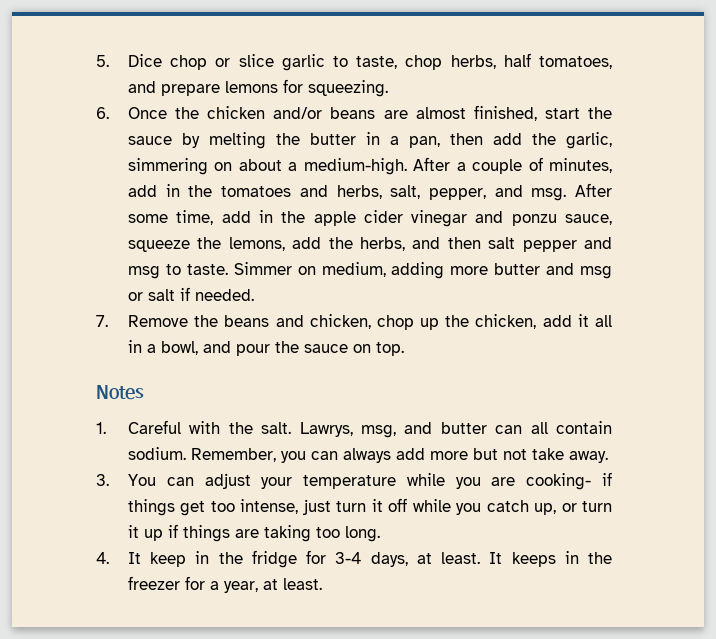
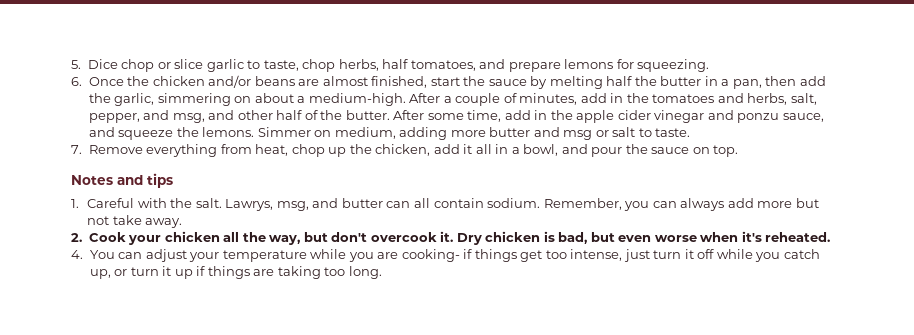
- 6. Once the chicken and/or beans are almost finished, start the sauce by melting the butter in a pan, then add the garlic, simmering on about a medium-high.
+ 6. Once the chicken and/or beans are almost finished, start the sauce by melting half the butter in a pan, then add the garlic, simmering on about a medium-high.
- After a couple of minutes, add in the tomatoes and herbs, salt, pepper, and msg.
+ After a couple of minutes, add in the tomatoes and herbs, salt, pepper, and msg, and other half of the butter.
- After some time, add in the apple cider vinegar and ponzu sauce, squeeze the lemons, add the herbs, and then salt pepper and msg to taste.
+ After some time, add in the apple cider vinegar and ponzu sauce, and squeeze the lemons.
- Simmer on medium, adding more butter and msg or salt if needed.
+ Simmer on medium, adding more butter and msg or salt to taste.
- 7. Remove the beans and chicken, chop up the chicken, add it all in a bowl, and pour the sauce on top.
+ 7. Remove everything from heat, chop up the chicken, add it all in a bowl, and pour the sauce on top.
- Notes
+ Notes and tips
- 3. You can adjust your temperature while you are cooking- if things get too intense, just turn it off while you catch up, or turn it up if things are taking too long.
+ 2. Cook your chicken all the way, but don't overcook it. Dry chicken is bad, but even worse when it's reheated.
+ 4. You can adjust your temperature while you are cooking- if things get too intense, just turn it off while you catch up, or turn it up if things are taking too long.
- 4. It keep in the fridge for 3-4 days, at least. It keeps in the freezer for a year, at least.

